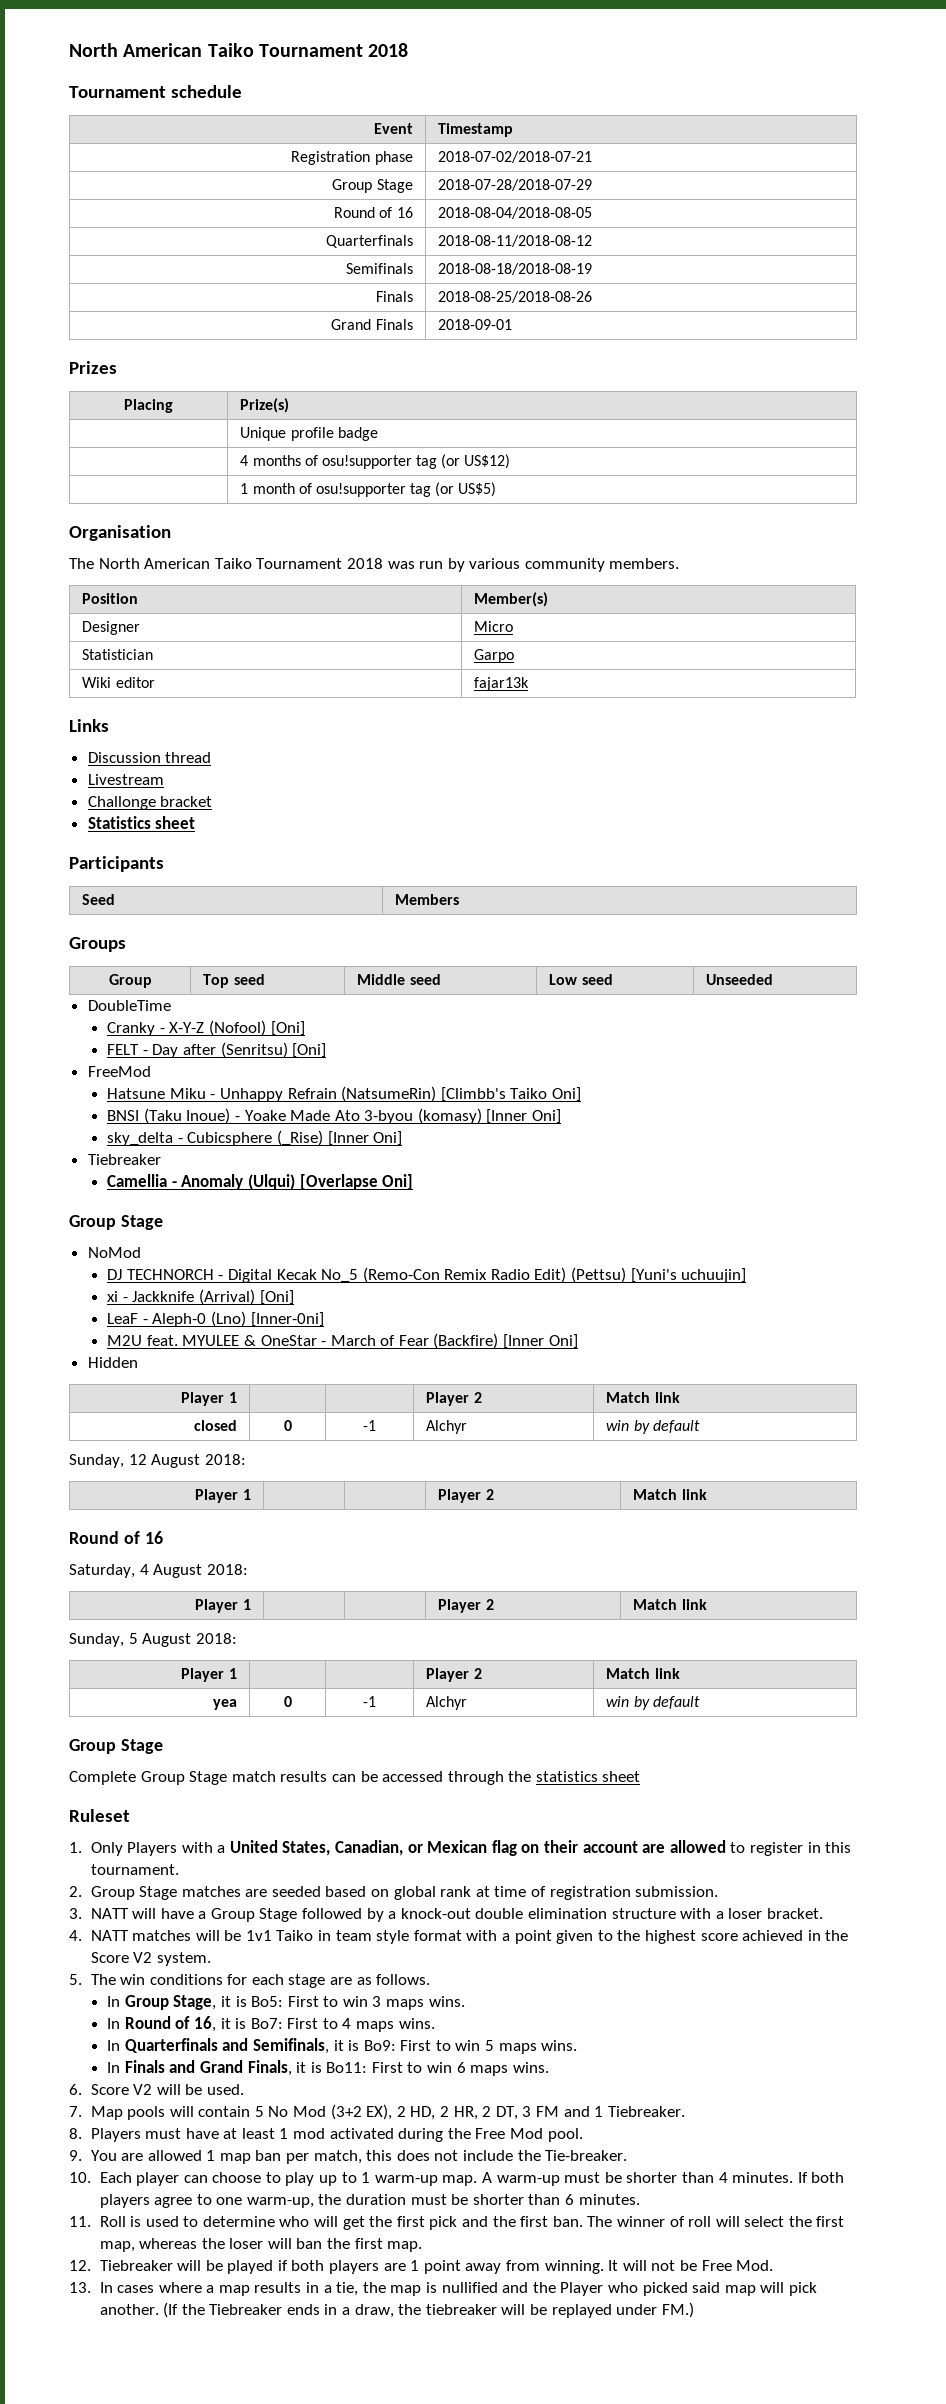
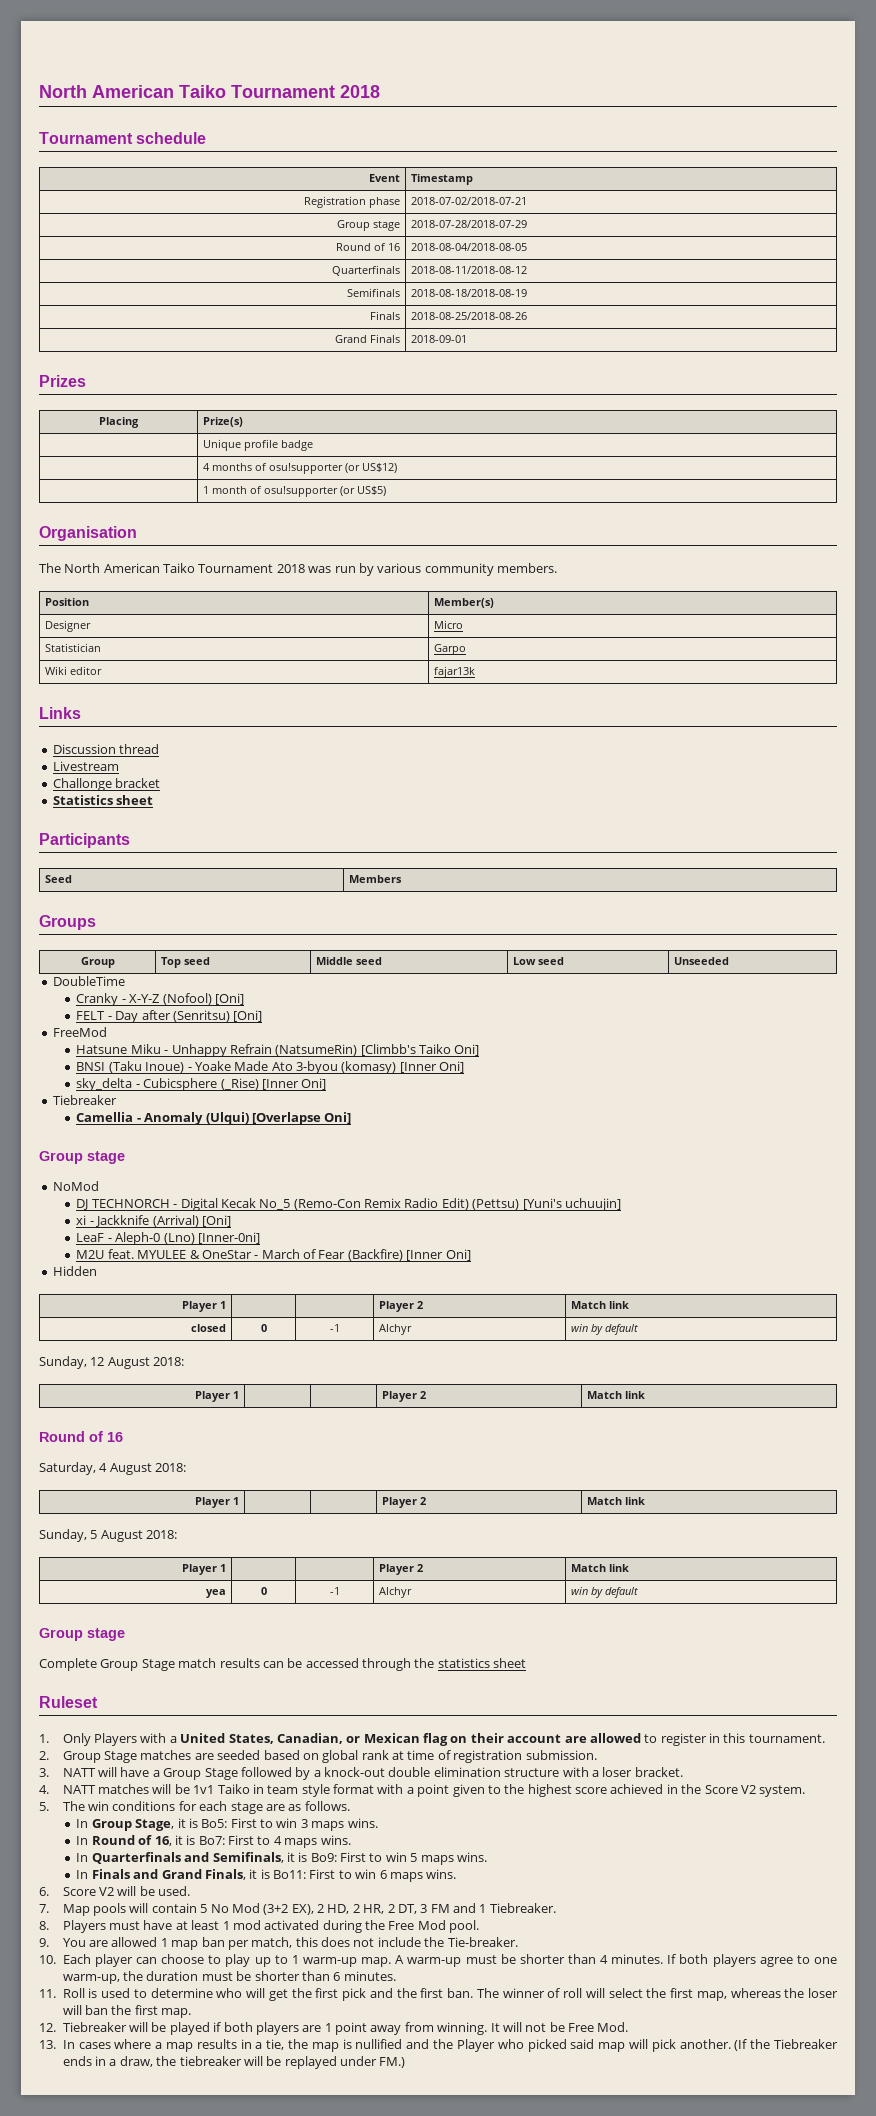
- Group Stage | 2018-07-28/2018-07-29
+ Group stage | 2018-07-28/2018-07-29
- | 4 months of osu!supporter tag (or US$12)
+ | 4 months of osu!supporter (or US$12)
- | 1 month of osu!supporter tag (or US$5)
+ | 1 month of osu!supporter (or US$5)
  Camellia - Anomaly (Ulqui) [Overlapse Oni]
- Group Stage
+ Group stage
  yea | 0 | -1 | Alchyr | win by default
- Group Stage
+ Group stage

